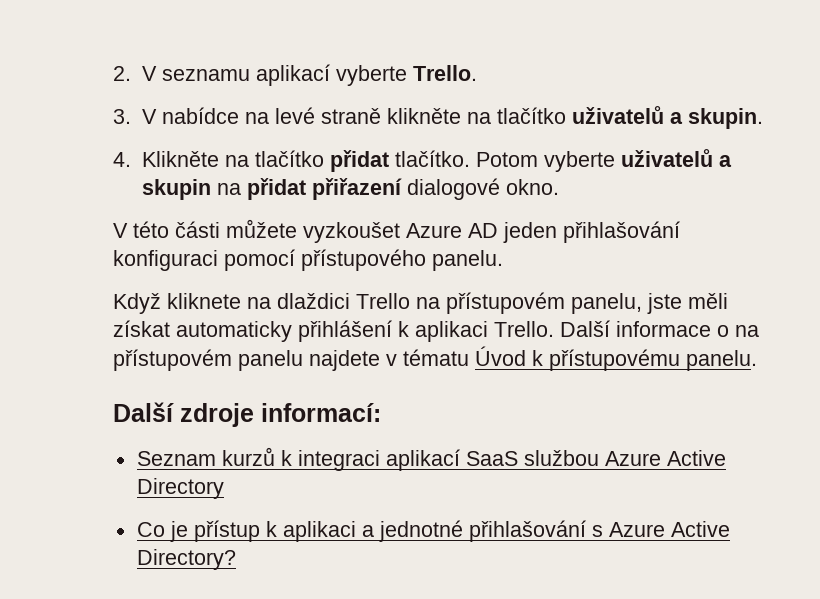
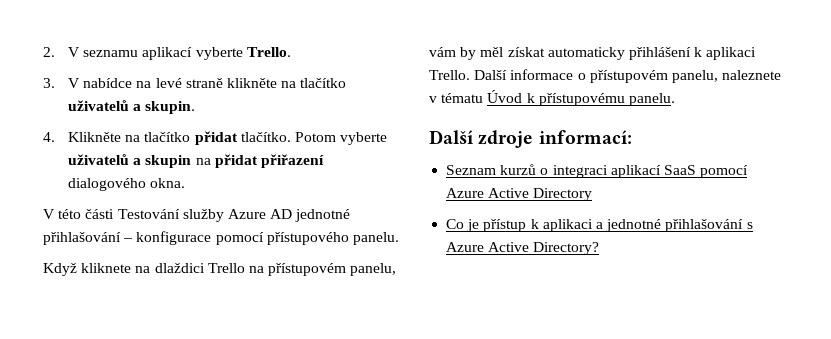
- Potom vyberte uživatelů a skupin na přidat přiřazení dialogové okno.
+ Potom vyberte uživatelů a skupin na přidat přiřazení dialogového okna.
- V této části můžete vyzkoušet Azure AD jeden přihlašování konfiguraci pomocí přístupového panelu.
+ V této části Testování služby Azure AD jednotné přihlašování – konfigurace pomocí přístupového panelu.
- Když kliknete na dlaždici Trello na přístupovém panelu, jste měli získat automaticky přihlášení k aplikaci Trello.
+ Když kliknete na dlaždici Trello na přístupovém panelu, vám by měl získat automaticky přihlášení k aplikaci Trello.
- Další informace o na přístupovém panelu najdete v tématu Úvod k přístupovému panelu.
+ Další informace o přístupovém panelu, naleznete v tématu Úvod k přístupovému panelu.
- Seznam kurzů k integraci aplikací SaaS službou Azure Active Directory
+ Seznam kurzů o integraci aplikací SaaS pomocí Azure Active Directory

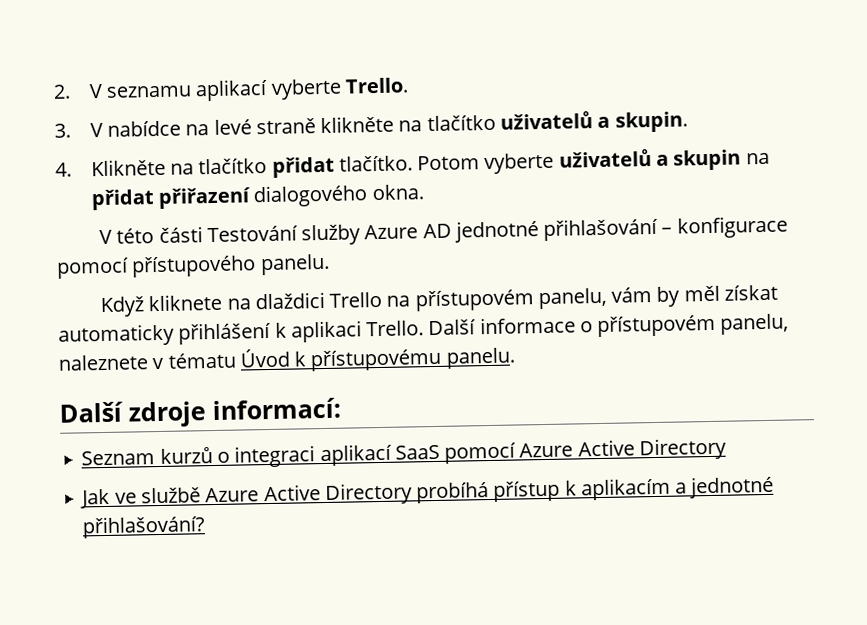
- Co je přístup k aplikaci a jednotné přihlašování s Azure Active Directory?
+ Jak ve službě Azure Active Directory probíhá přístup k aplikacím a jednotné přihlašování?

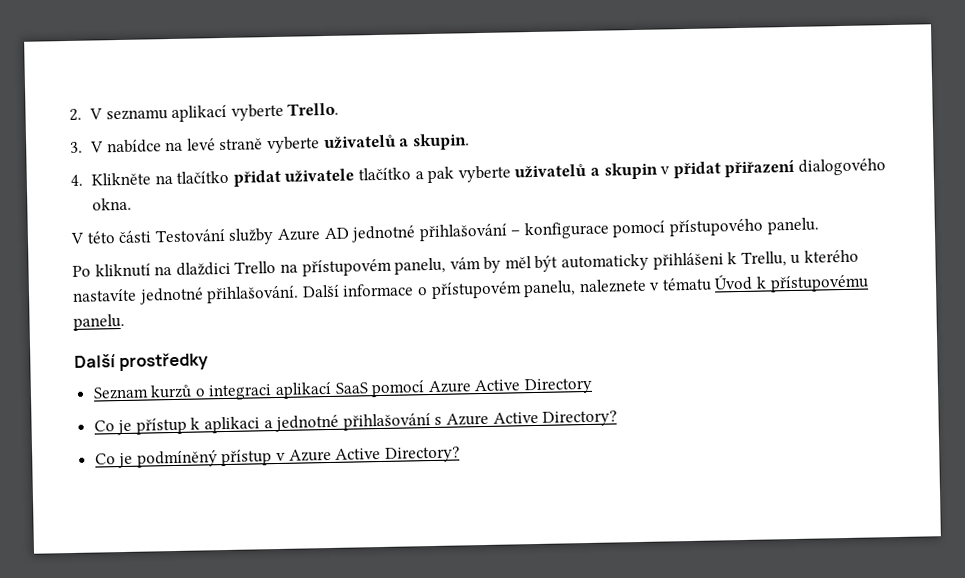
- 3. V nabídce na levé straně klikněte na tlačítko uživatelů a skupin.
+ 3. V nabídce na levé straně vyberte uživatelů a skupin.
- 4. Klikněte na tlačítko přidat tlačítko. Potom vyberte uživatelů a skupin na přidat přiřazení dialogového okna.
+ 4. Klikněte na tlačítko přidat uživatele tlačítko a pak vyberte uživatelů a skupin v přidat přiřazení dialogového okna.
- Když kliknete na dlaždici Trello na přístupovém panelu, vám by měl získat automaticky přihlášení k aplikaci Trello.
+ Po kliknutí na dlaždici Trello na přístupovém panelu, vám by měl být automaticky přihlášeni k Trellu, u kterého nastavíte jednotné přihlašování.
- Další zdroje informací:
+ Další prostředky
- Jak ve službě Azure Active Directory probíhá přístup k aplikacím a jednotné přihlašování?
+ Co je přístup k aplikaci a jednotné přihlašování s Azure Active Directory?
+ Co je podmíněný přístup v Azure Active Directory?

